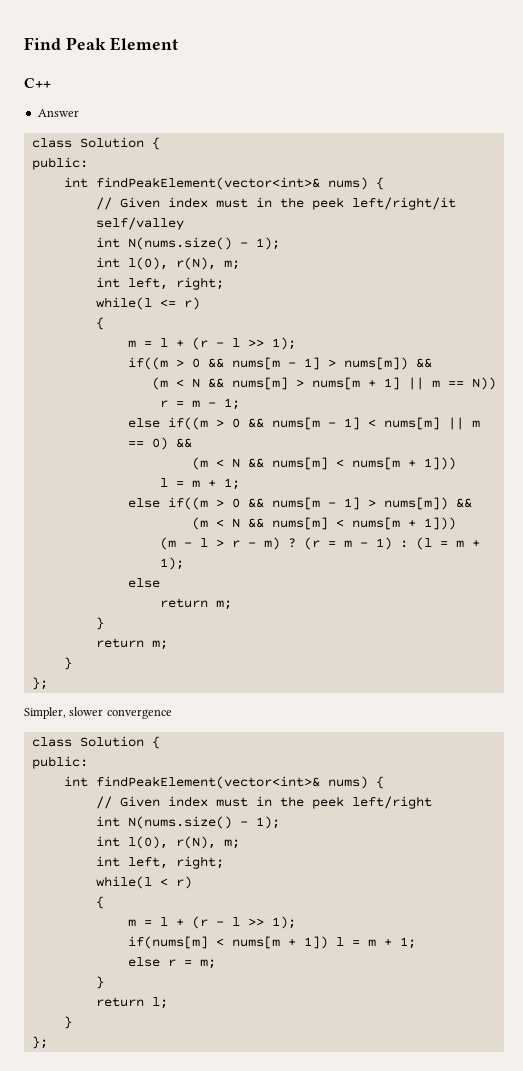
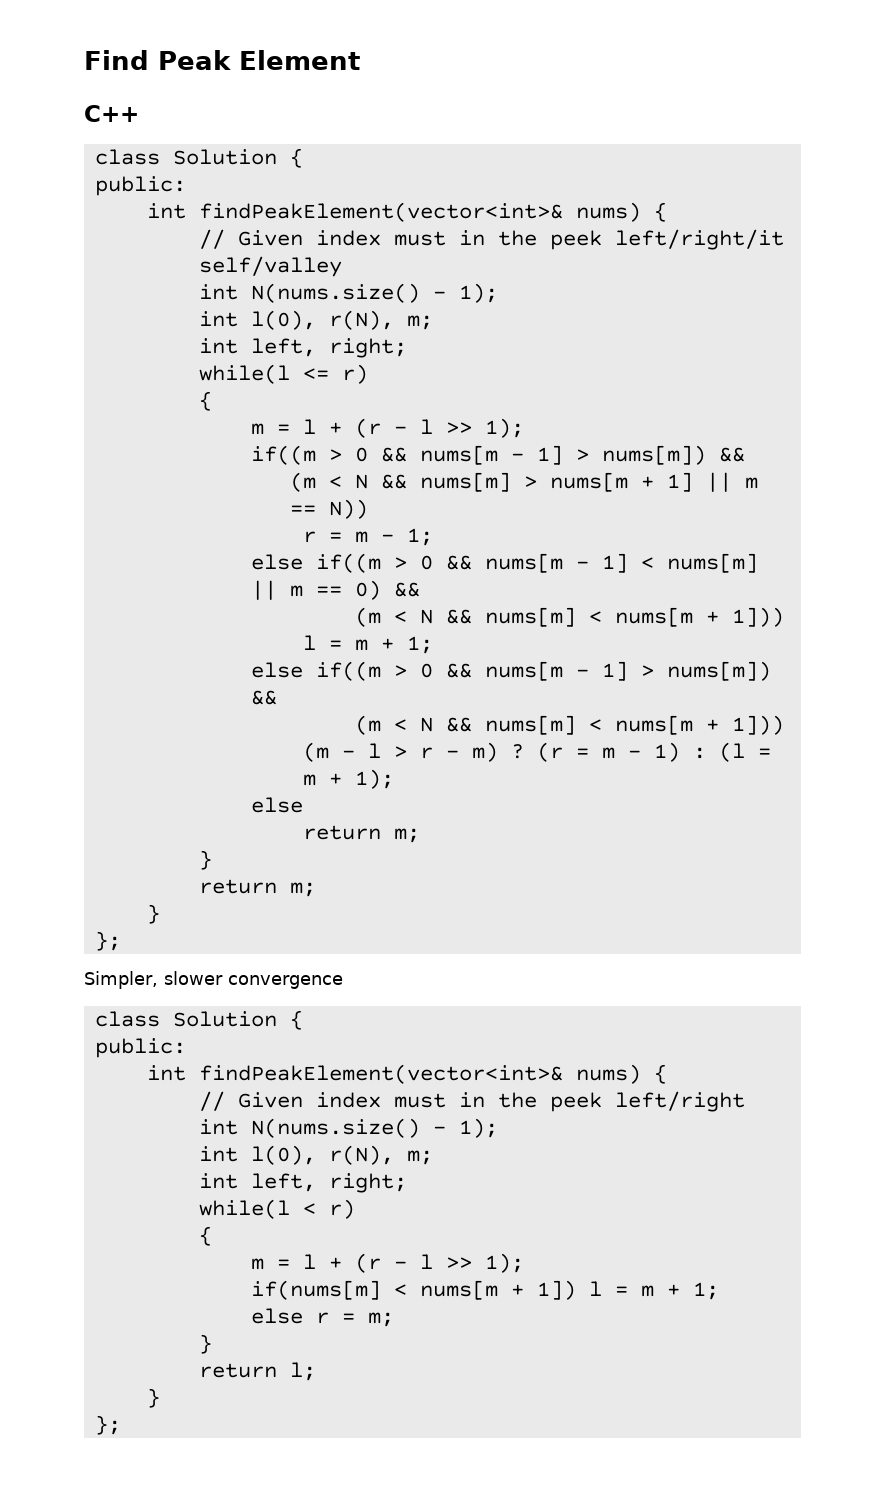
- Answer

